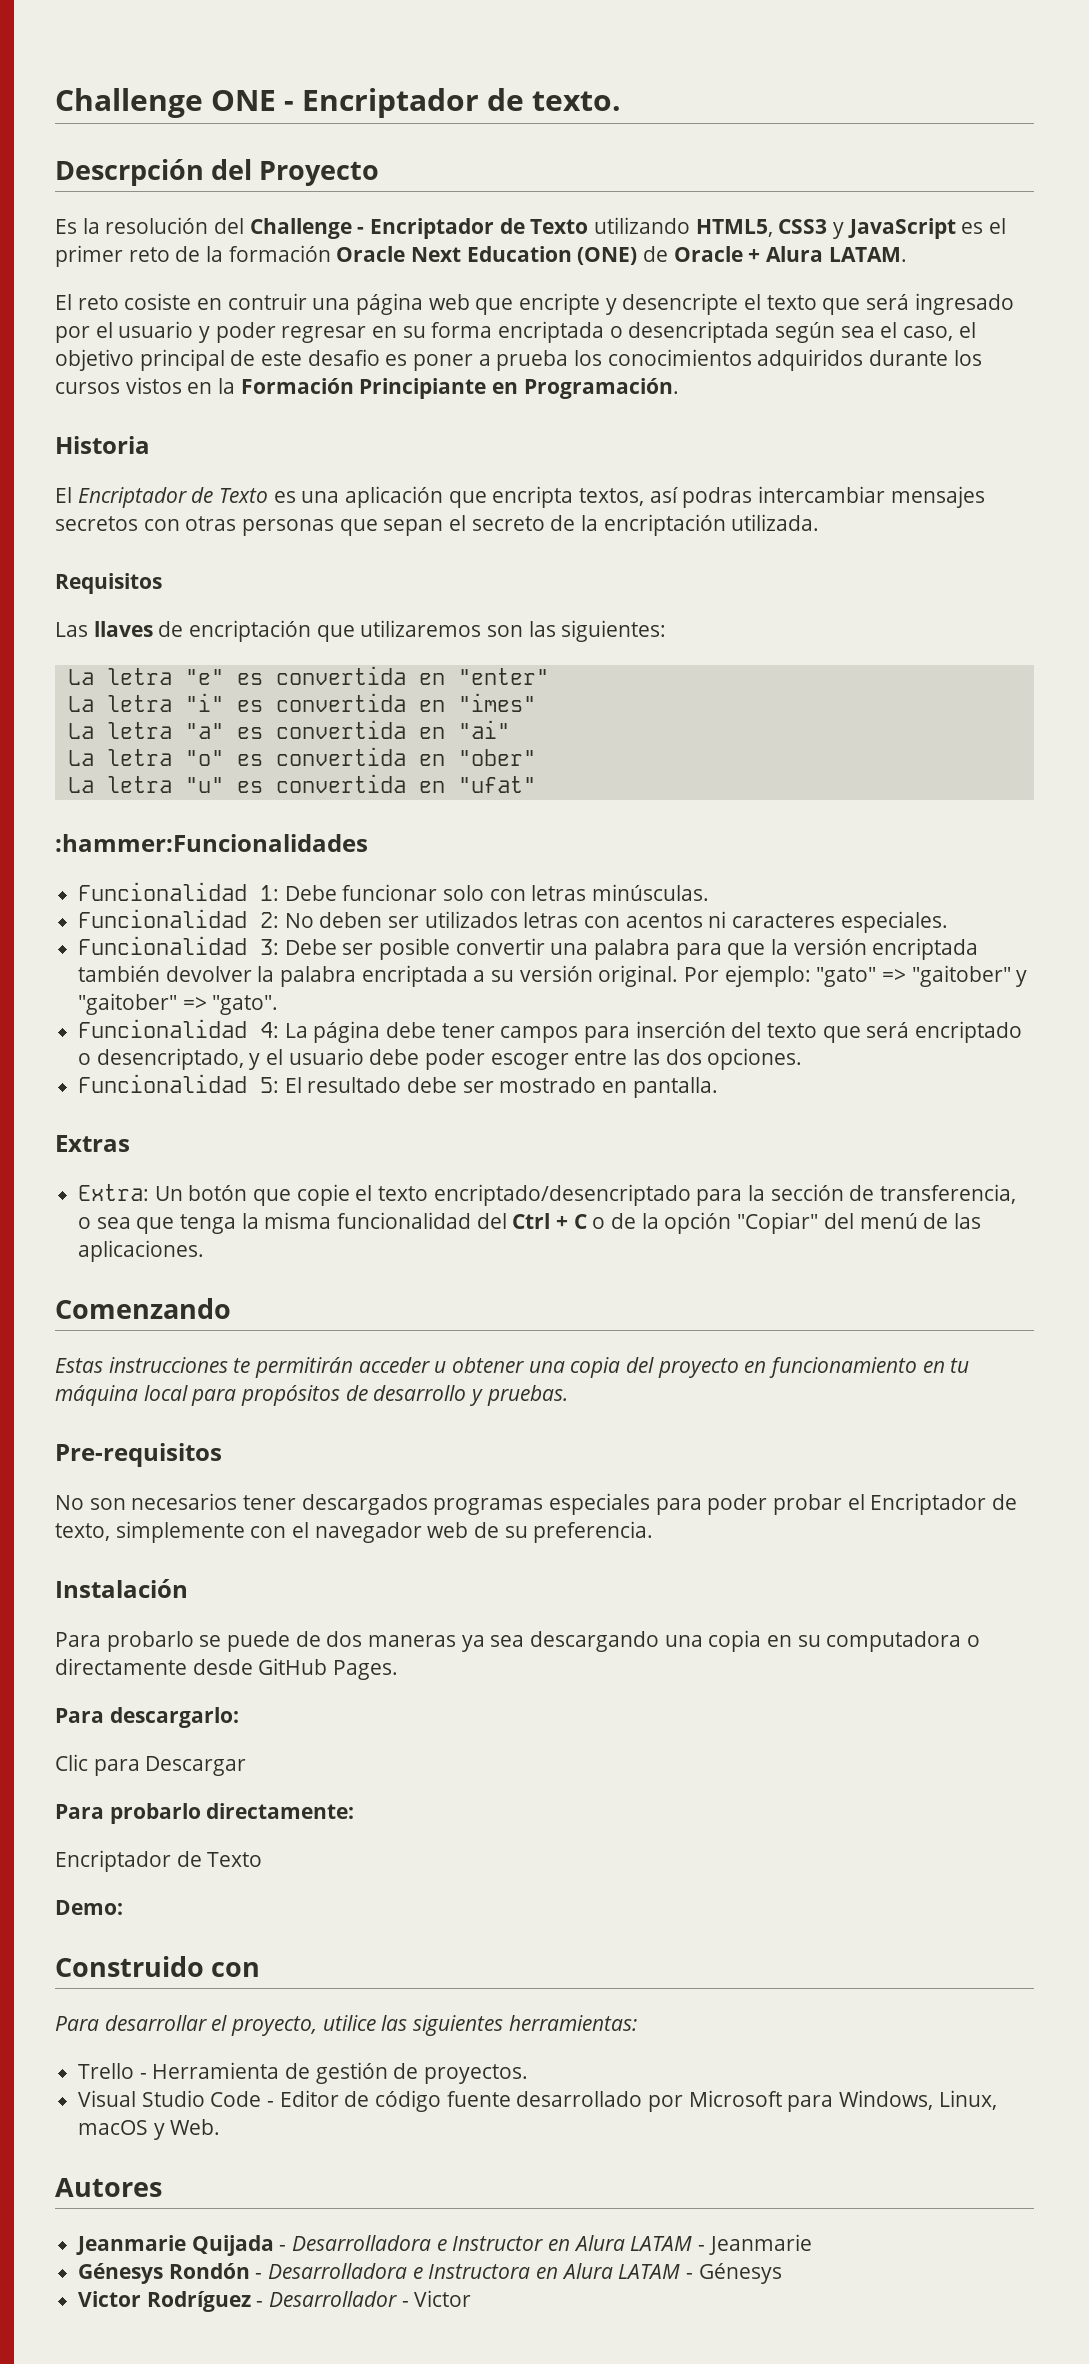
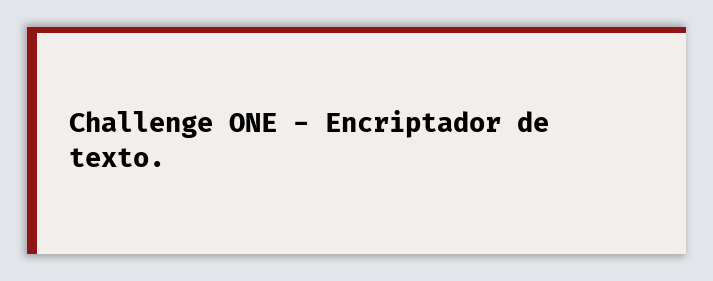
- Descrpción del Proyecto
- Es la resolución del Challenge - Encriptador de Texto utilizando HTML5, CSS3 y JavaScript es el primer reto de la formación Oracle Next Education (ONE) de Oracle + Alura LATAM.
- El reto cosiste en contruir una página web que encripte y desencripte el texto que será ingresado por el usuario y poder regresar en su forma encriptada o desencriptada según sea el caso, el objetivo principal de este desafio es poner a prueba los conocimientos adquiridos durante los cursos vistos en la Formación Principiante en Programación.
- Historia
- El Encriptador de Texto es una aplicación que encripta textos, así podras intercambiar mensajes secretos con otras personas que sepan el secreto de la encriptación utilizada.
- Requisitos
- Las llaves de encriptación que utilizaremos son las siguientes:
- La letra "e" es convertida en "enter"
- La letra "i" es convertida en "imes"
- La letra "a" es convertida en "ai"
- La letra "o" es convertida en "ober"
- La letra "u" es convertida en "ufat"
- :hammer:Funcionalidades
- Funcionalidad 1: Debe funcionar solo con letras minúsculas.
- Funcionalidad 2: No deben ser utilizados letras con acentos ni caracteres especiales.
- Funcionalidad 3: Debe ser posible convertir una palabra para que la versión encriptada también devolver la palabra encriptada a su versión original. Por ejemplo: "gato" => "gaitober" y "gaitober" => "gato".
- Funcionalidad 4: La página debe tener campos para inserción del texto que será encriptado o desencriptado, y el usuario debe poder escoger entre las dos opciones.
- Funcionalidad 5: El resultado debe ser mostrado en pantalla.
- Extras
- Extra: Un botón que copie el texto encriptado/desencriptado para la sección de transferencia, o sea que tenga la misma funcionalidad del Ctrl + C o de la opción "Copiar" del menú de las aplicaciones.
- Comenzando
- Estas instrucciones te permitirán acceder u obtener una copia del proyecto en funcionamiento en tu máquina local para propósitos de desarrollo y pruebas.
- Pre-requisitos
- No son necesarios tener descargados programas especiales para poder probar el Encriptador de texto, simplemente con el navegador web de su preferencia.
- Instalación
- Para probarlo se puede de dos maneras ya sea descargando una copia en su computadora o directamente desde GitHub Pages.
- Para descargarlo:
- Clic para Descargar
- Para probarlo directamente:
- Encriptador de Texto
- Demo:
- Construido con
- Para desarrollar el proyecto, utilice las siguientes herramientas:
- Trello - Herramienta de gestión de proyectos.
- Visual Studio Code - Editor de código fuente desarrollado por Microsoft para Windows, Linux, macOS y Web.
- Autores
- Jeanmarie Quijada - Desarrolladora e Instructor en Alura LATAM - Jeanmarie
- Génesys Rondón - Desarrolladora e Instructora en Alura LATAM - Génesys
- Victor Rodríguez - Desarrollador - Victor

